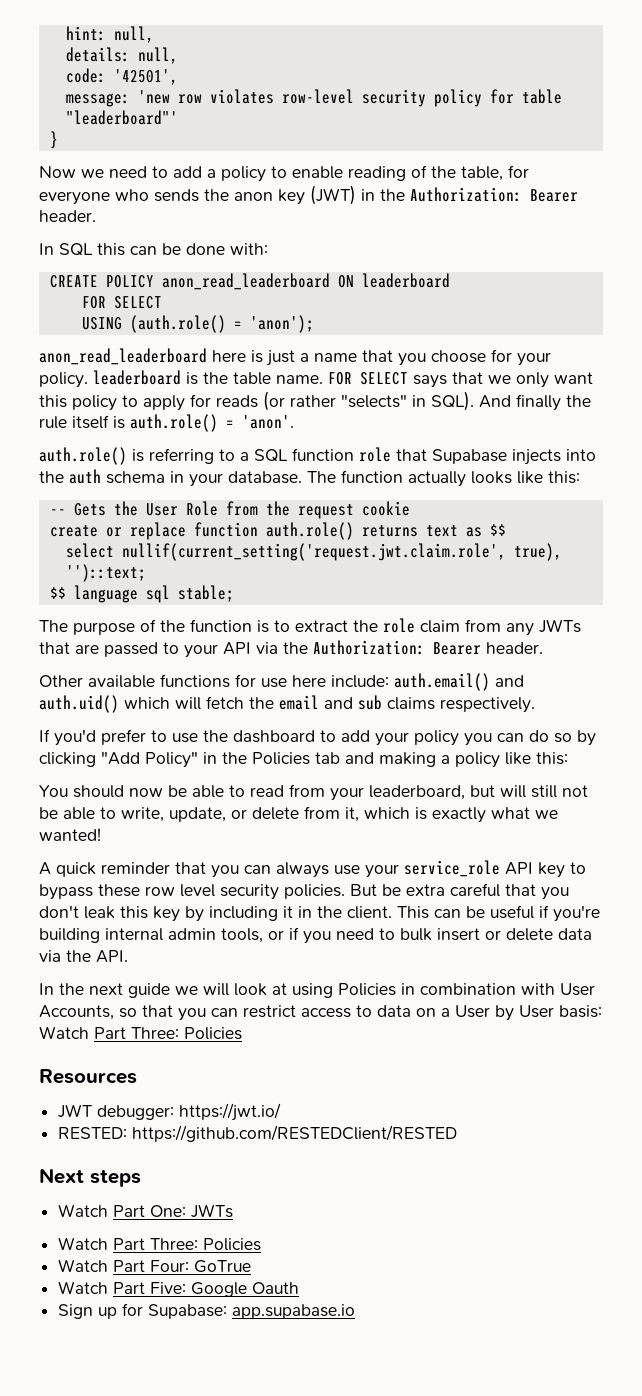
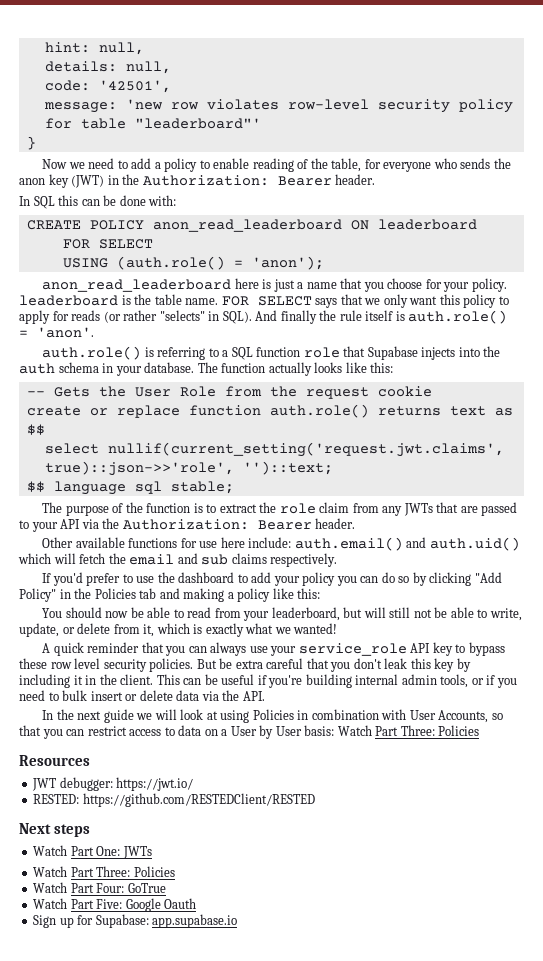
- select nullif(current_setting('request.jwt.claim.role', true), '')::text;
+ select nullif(current_setting('request.jwt.claims', true)::json->>'role', '')::text;

